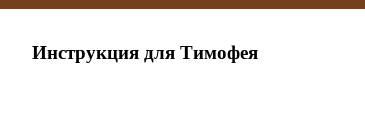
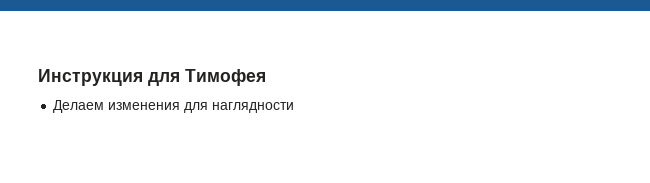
+ Делаем изменения для наглядности

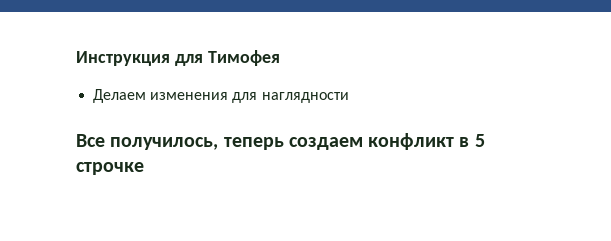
+ Все получилось, теперь создаем конфликт в 5 строчке

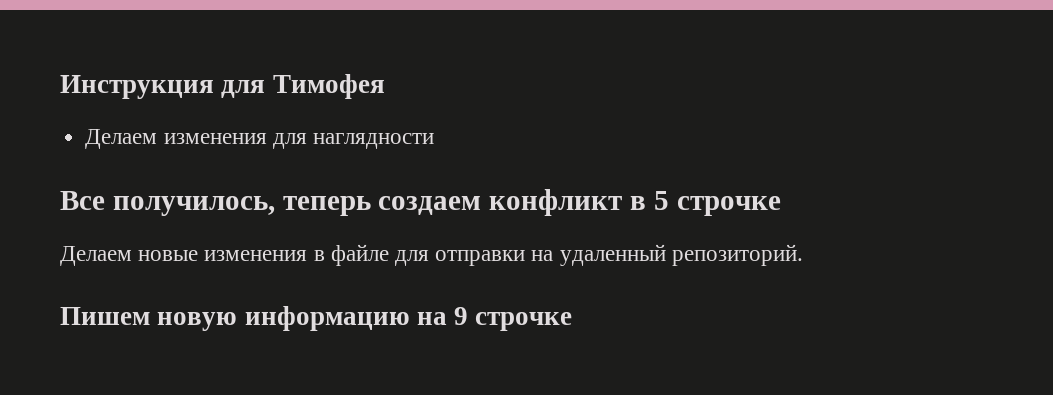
+ Делаем новые изменения в файле для отправки на удаленный репозиторий.
+ Пишем новую информацию на 9 строчке

